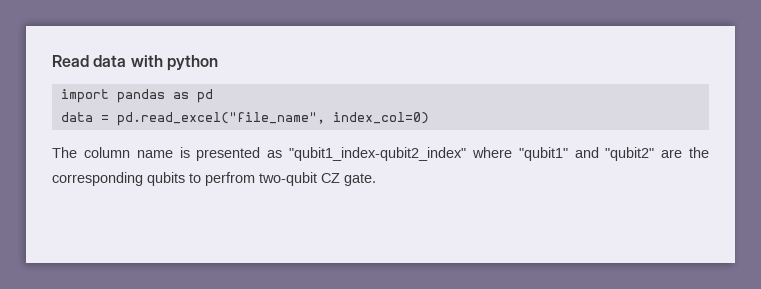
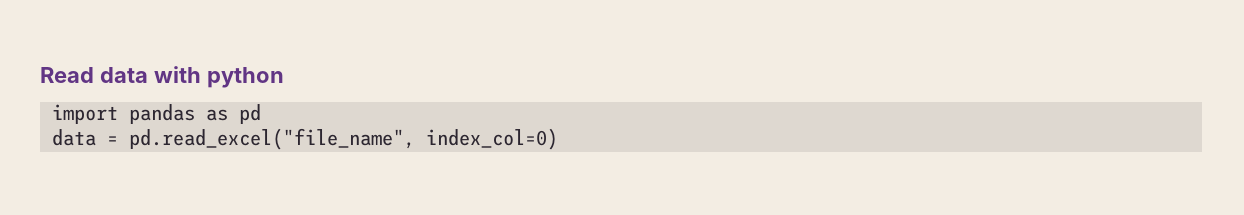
- The column name is presented as "qubit1_index-qubit2_index" where "qubit1" and "qubit2" are the corresponding qubits to perfrom two-qubit CZ gate.

